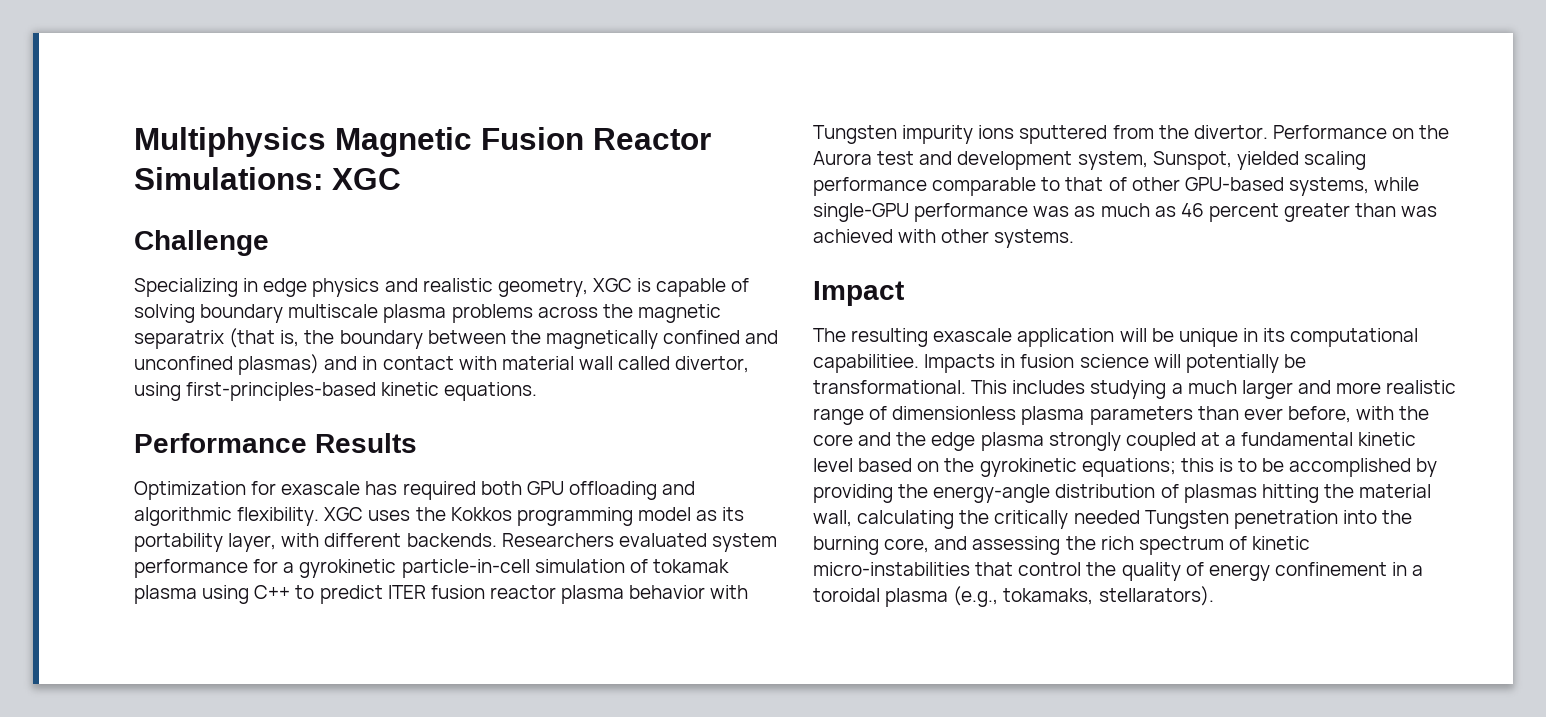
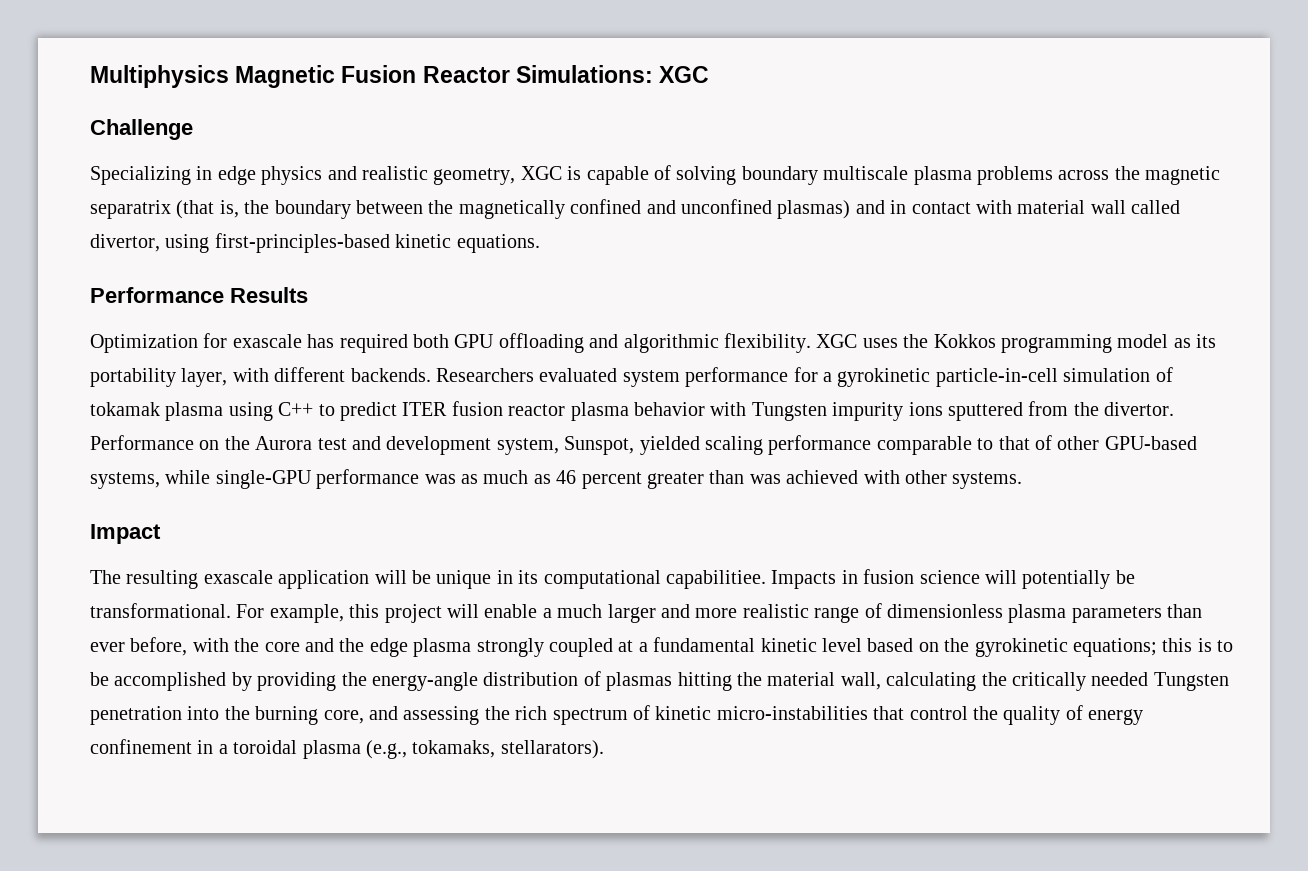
- This includes studying a much larger and more realistic range of dimensionless plasma parameters than ever before, with the core and the edge plasma strongly coupled at a fundamental kinetic level based on the gyrokinetic equations;
+ For example, this project will enable a much larger and more realistic range of dimensionless plasma parameters than ever before, with the core and the edge plasma strongly coupled at a fundamental kinetic level based on the gyrokinetic equations;

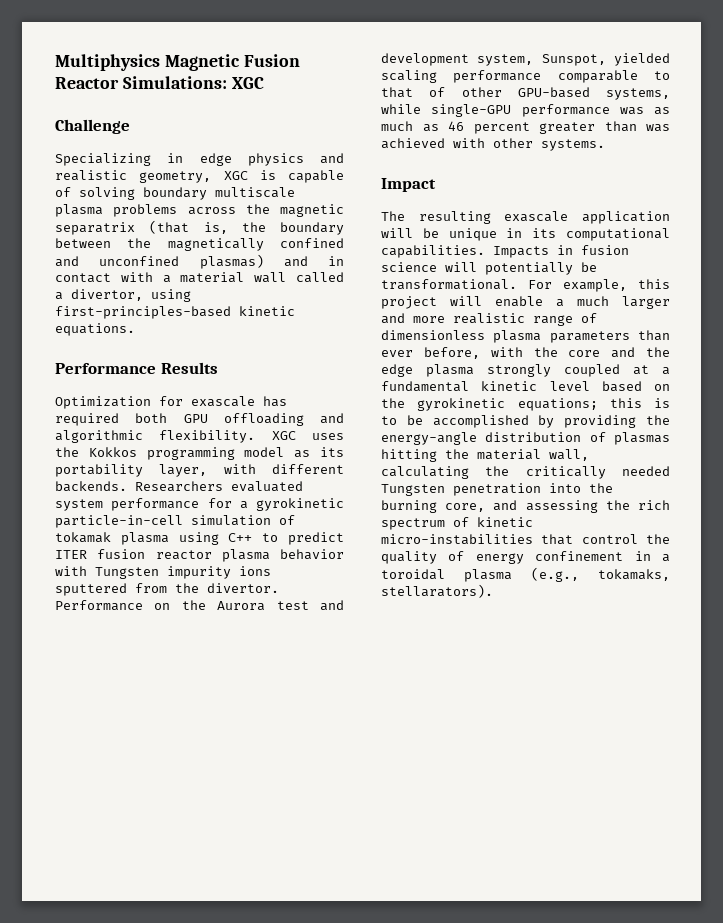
- Specializing in edge physics and realistic geometry, XGC is capable of solving boundary multiscale plasma problems across the magnetic separatrix (that is, the boundary between the magnetically confined and unconfined plasmas) and in contact with material wall called divertor, using first-principles-based kinetic equations.
+ Specializing in edge physics and realistic geometry, XGC is capable of solving boundary multiscale plasma problems across the magnetic separatrix (that is, the boundary between the magnetically confined and unconfined plasmas) and in contact with a material wall called a divertor, using first-principles-based kinetic equations.
- The resulting exascale application will be unique in its computational capabilitiee.
+ The resulting exascale application will be unique in its computational capabilities.

